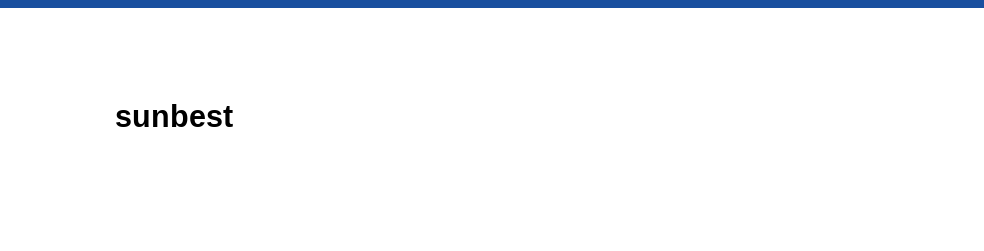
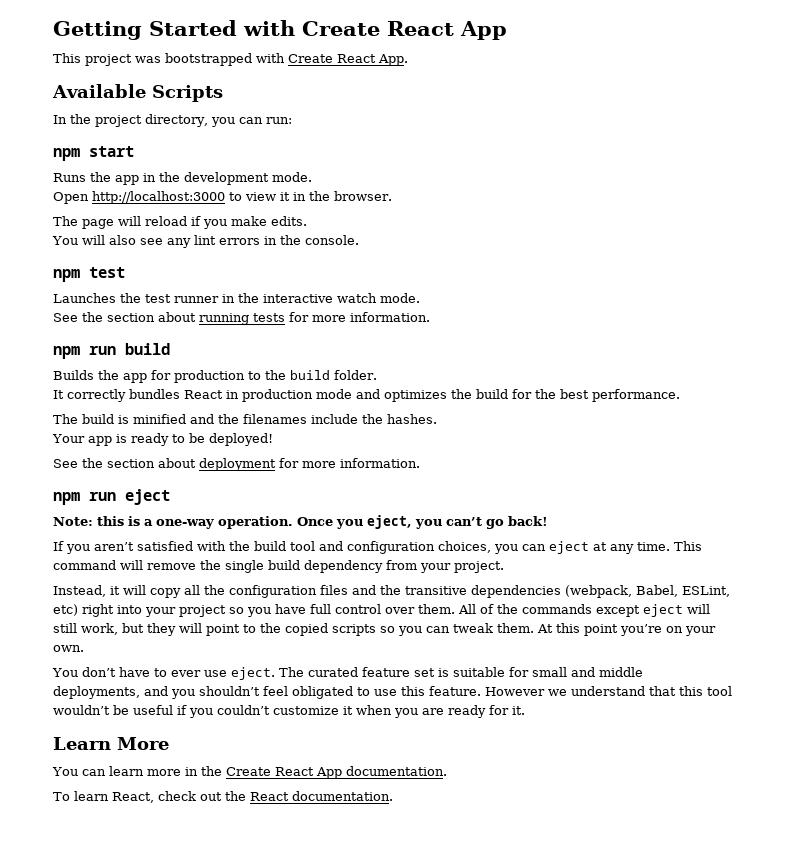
- sunbest
+ Getting Started with Create React App
+ This project was bootstrapped with Create React App.
+ Available Scripts
+ In the project directory, you can run:
+ npm start
+ Runs the app in the development mode.
+ Open http://localhost:3000 to view it in the browser.
+ The page will reload if you make edits.
+ You will also see any lint errors in the console.
+ npm test
+ Launches the test runner in the interactive watch mode.
+ See the section about running tests for more information.
+ npm run build
+ Builds the app for production to the build folder.
+ It correctly bundles React in production mode and optimizes the build for the best performance.
+ The build is minified and the filenames include the hashes.
+ Your app is ready to be deployed!
+ See the section about deployment for more information.
+ npm run eject
+ Note: this is a one-way operation. Once you eject, you can’t go back!
+ If you aren’t satisfied with the build tool and configuration choices, you can eject at any time. This command will remove the single build dependency from your project.
+ Instead, it will copy all the configuration files and the transitive dependencies (webpack, Babel, ESLint, etc) right into your project so you have full control over them. All of the commands except eject will still work, but they will point to the copied scripts so you can tweak them. At this point you’re on your own.
+ You don’t have to ever use eject. The curated feature set is suitable for small and middle deployments, and you shouldn’t feel obligated to use this feature. However we understand that this tool wouldn’t be useful if you couldn’t customize it when you are ready for it.
+ Learn More
+ You can learn more in the Create React App documentation.
+ To learn React, check out the React documentation.

